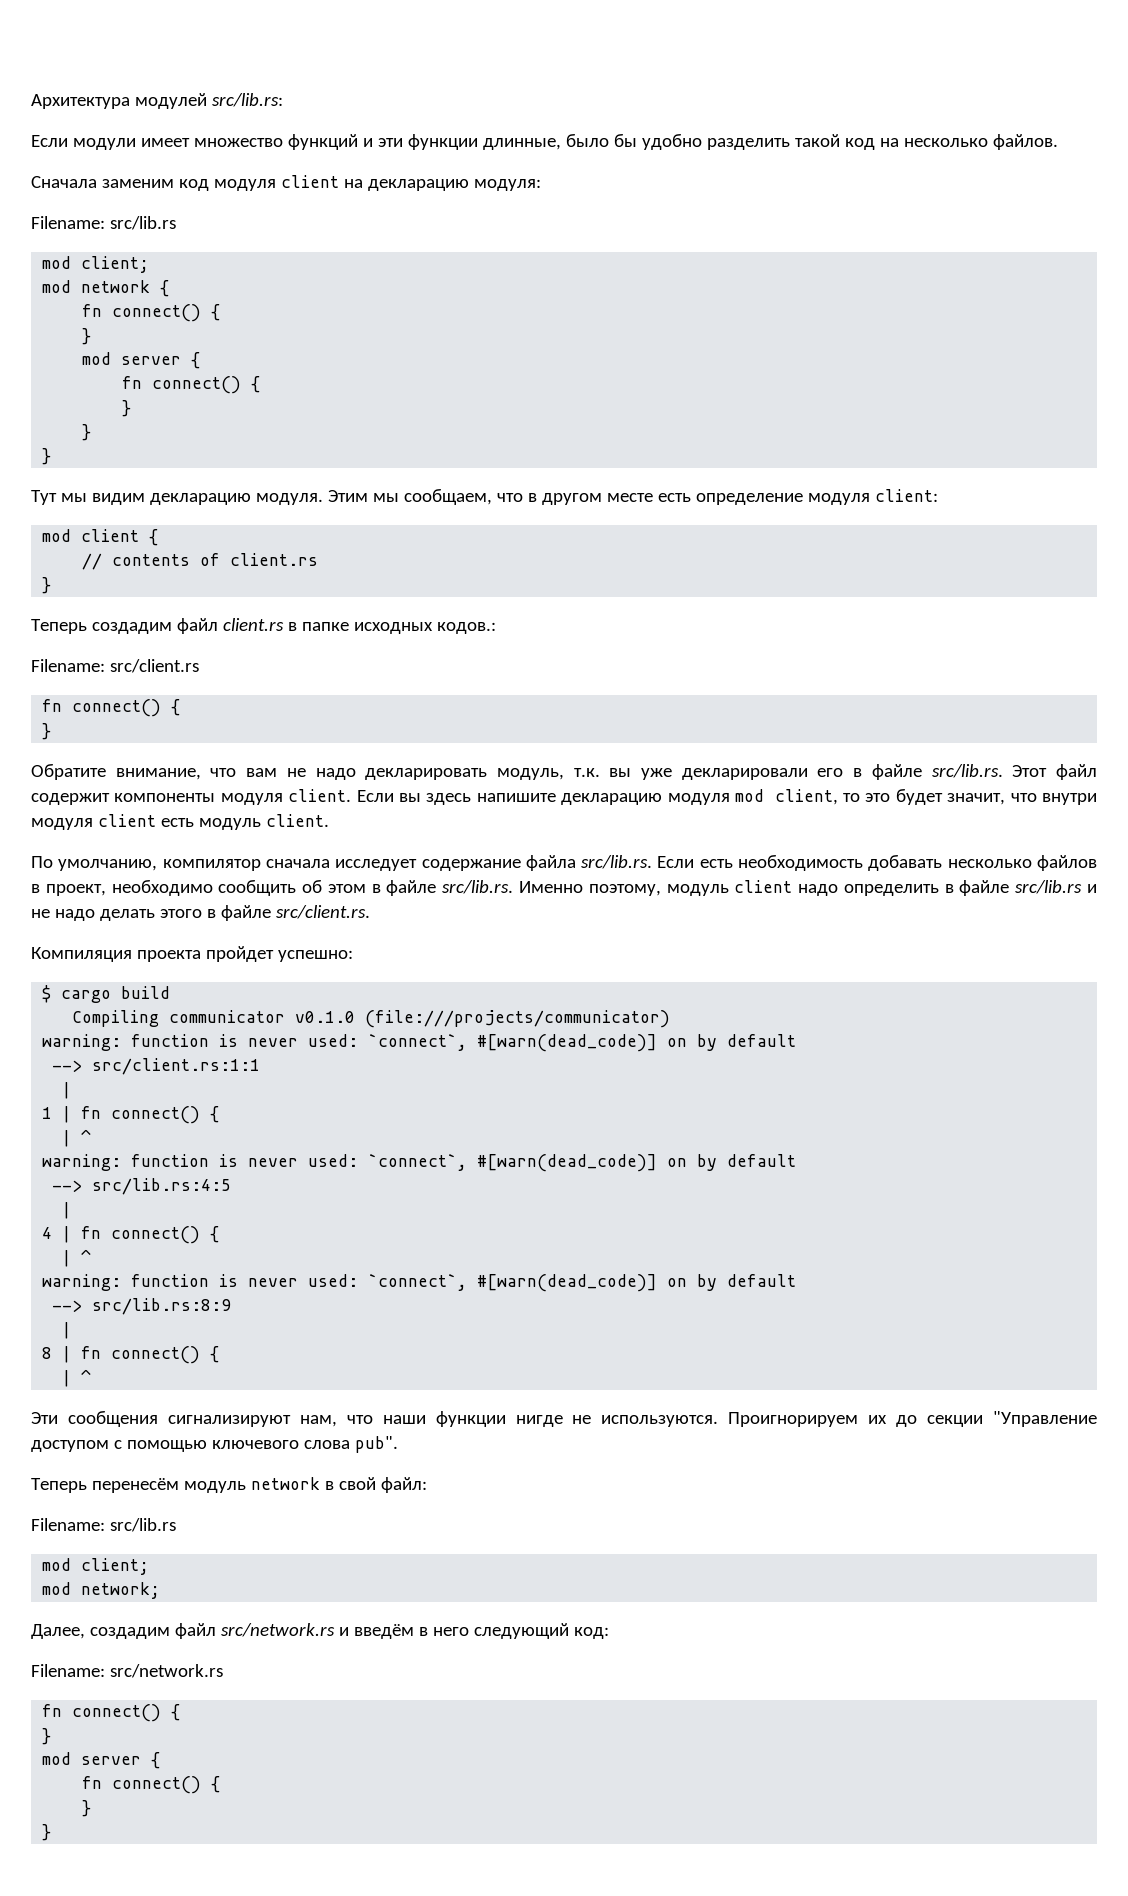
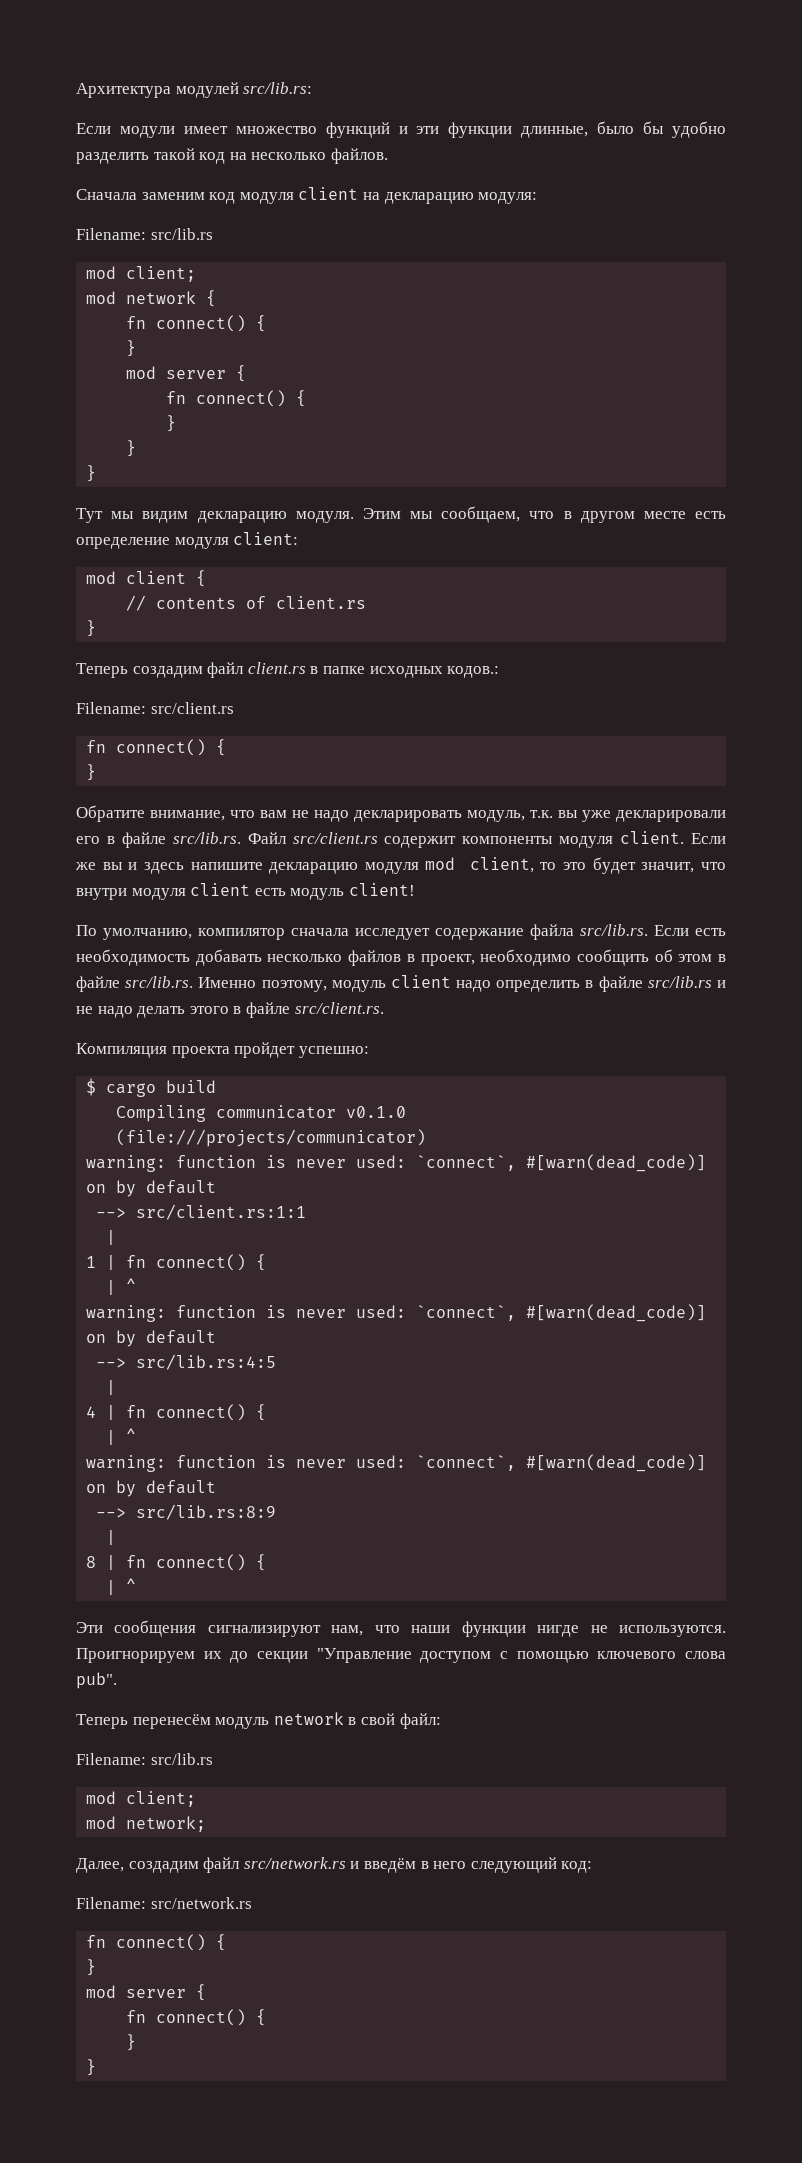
- Обратите внимание, что вам не надо декларировать модуль, т.к. вы уже декларировали его в файле src/lib.rs. Этот файл содержит компоненты модуля client.
+ Обратите внимание, что вам не надо декларировать модуль, т.к. вы уже декларировали его в файле src/lib.rs. Файл src/client.rs содержит компоненты модуля client.
- Если вы здесь напишите декларацию модуля mod client, то это будет значит, что внутри модуля client есть модуль client.
+ Если же вы и здесь напишите декларацию модуля mod client, то это будет значит, что внутри модуля client есть модуль client!

